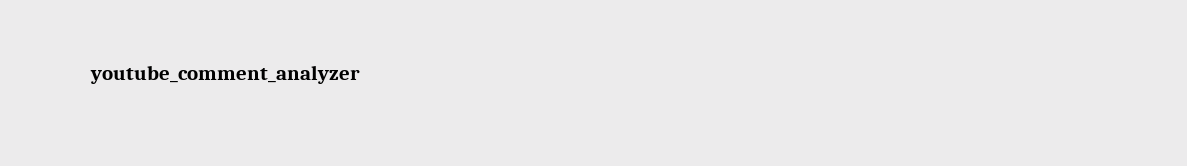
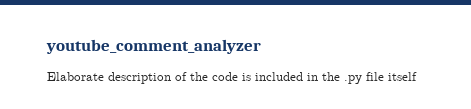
+ Elaborate description of the code is included in the .py file itself

